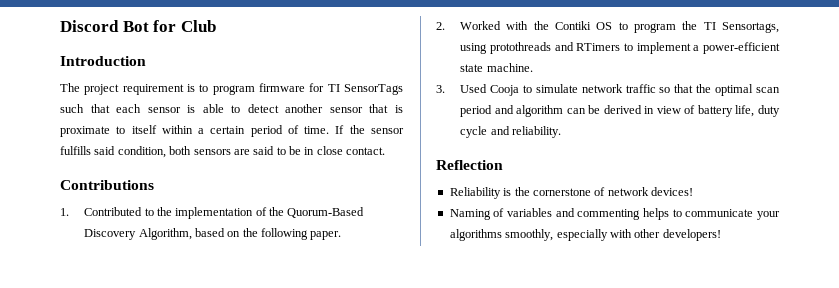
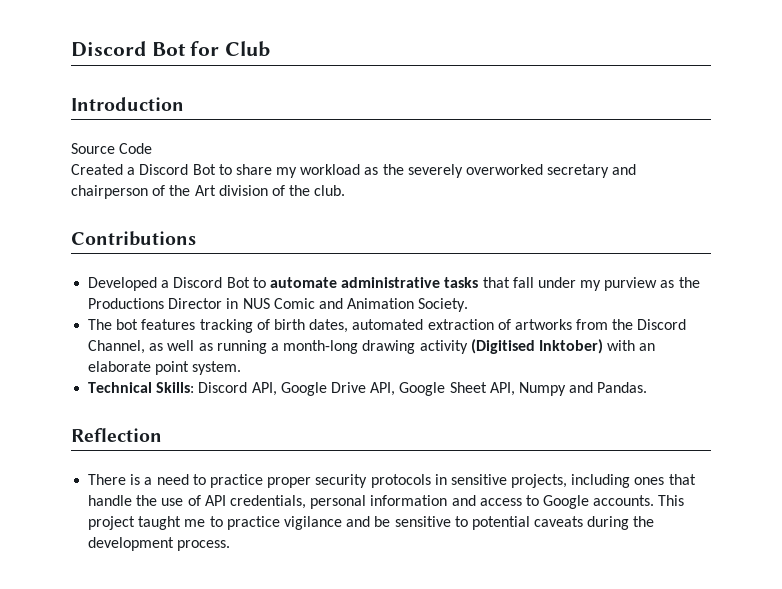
- The project requirement is to program firmware for TI SensorTags such that each sensor is able to detect another sensor that is proximate to itself within a certain period of time. If the sensor fulfills said condition, both sensors are said to be in close contact.
+ Source Code
+ Created a Discord Bot to share my workload as the severely overworked secretary and chairperson of the Art division of the club.
  Contributions
- 1. Contributed to the implementation of the Quorum-Based Discovery Algorithm, based on the following paper.
- 2. Worked with the Contiki OS to program the TI Sensortags, using protothreads and RTimers to implement a power-efficient state machine.
- 3. Used Cooja to simulate network traffic so that the optimal scan period and algorithm can be derived in view of battery life, duty cycle and reliability.
+ Developed a Discord Bot to automate administrative tasks that fall under my purview as the Productions Director in NUS Comic and Animation Society.
+ The bot features tracking of birth dates, automated extraction of artworks from the Discord Channel, as well as running a month-long drawing activity (Digitised Inktober) with an elaborate point system.
+ Technical Skills: Discord API, Google Drive API, Google Sheet API, Numpy and Pandas.
  Reflection
- Reliability is the cornerstone of network devices!
- Naming of variables and commenting helps to communicate your algorithms smoothly, especially with other developers!
+ There is a need to practice proper security protocols in sensitive projects, including ones that handle the use of API credentials, personal information and access to Google accounts. This project taught me to practice vigilance and be sensitive to potential caveats during the development process.

